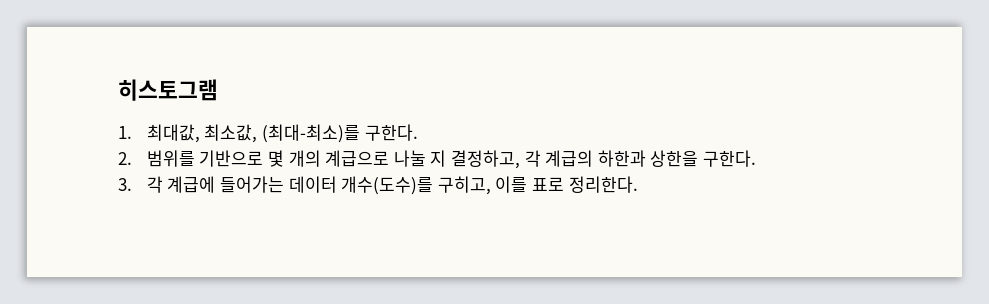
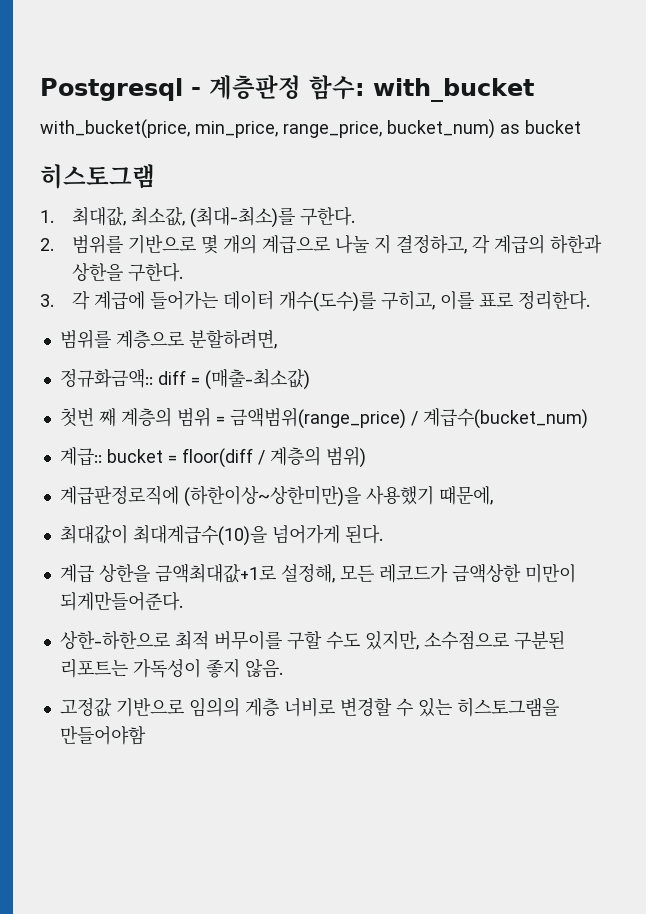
+ Postgresql - 계층판정 함수: with_bucket
+ with_bucket(price, min_price, range_price, bucket_num) as bucket
+ 범위를 계층으로 분할하려면,
+ 정규화금액:: diff = (매출-최소값)
+ 첫번 째 계층의 범위 = 금액범위(range_price) / 계급수(bucket_num)
+ 계급:: bucket = floor(diff / 계층의 범위)
+ 계급판정로직에 (하한이상~상한미만)을 사용했기 때문에,
+ 최대값이 최대계급수(10)을 넘어가게 된다.
+ 계급 상한을 금액최대값+1로 설정해, 모든 레코드가 금액상한 미만이 되게만들어준다.
+ 상한-하한으로 최적 버무이를 구할 수도 있지만, 소수점으로 구분된 리포트는 가독성이 좋지 않음.
+ 고정값 기반으로 임의의 게층 너비로 변경할 수 있는 히스토그램을 만들어야함

